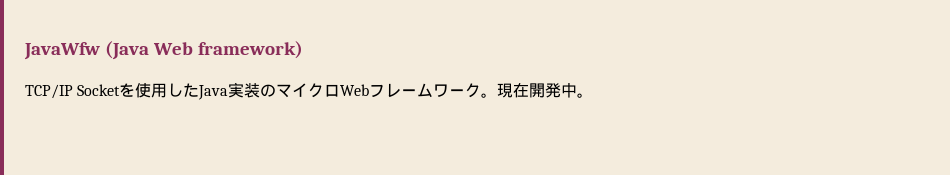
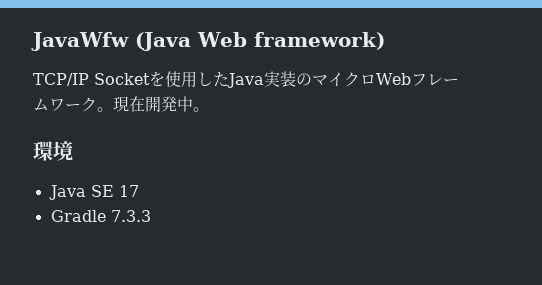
+ 環境
+ Java SE 17
+ Gradle 7.3.3

